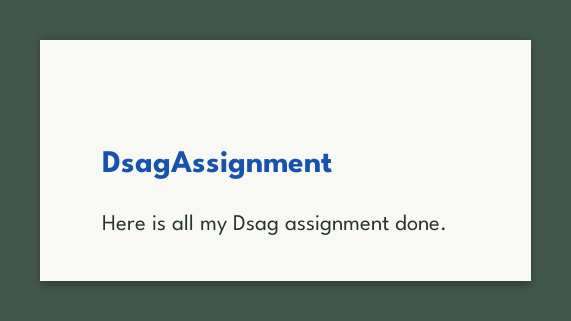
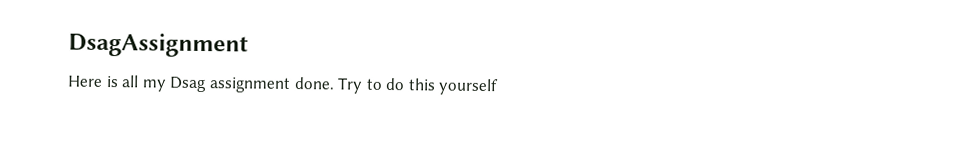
+ Try to do this yourself

